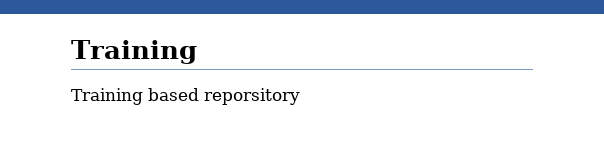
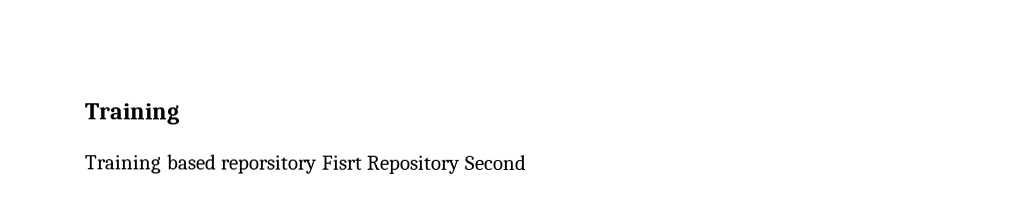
- Training based reporsitory
+ Training based reporsitory Fisrt Repository Second

